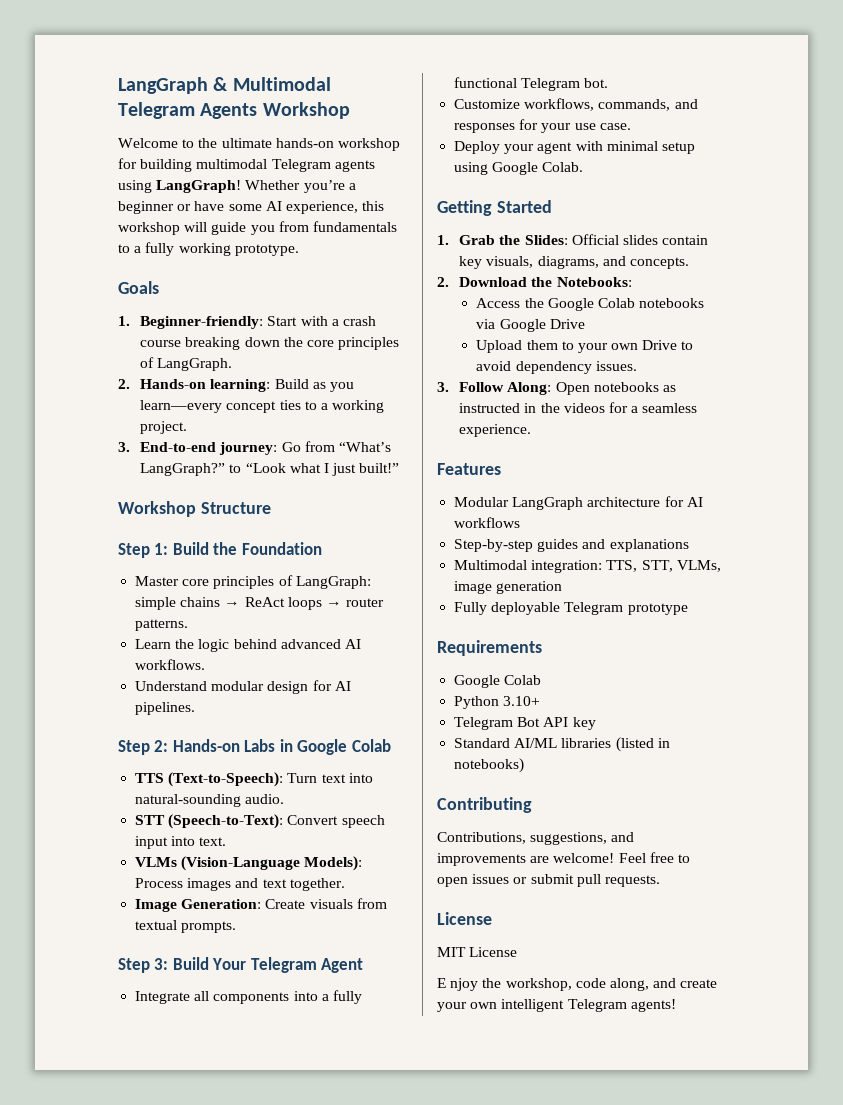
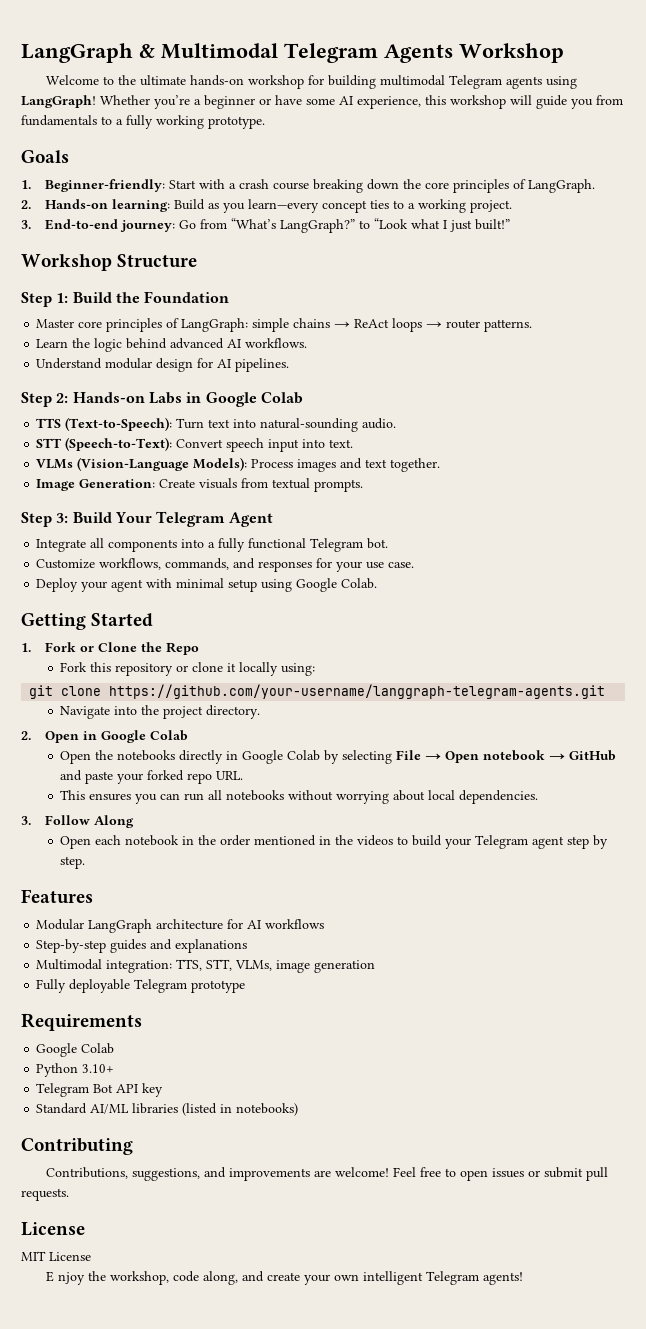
- 1. Grab the Slides: Official slides contain key visuals, diagrams, and concepts.
- 2. Download the Notebooks:
- Access the Google Colab notebooks via Google Drive
- Upload them to your own Drive to avoid dependency issues.
- 3. Follow Along: Open notebooks as instructed in the videos for a seamless experience.
+ 1. Fork or Clone the Repo
+ Fork this repository or clone it locally using:
+ git clone https://github.com/your-username/langgraph-telegram-agents.git
+ Navigate into the project directory.
+ 2. Open in Google Colab
+ Open the notebooks directly in Google Colab by selecting File → Open notebook → GitHub and paste your forked repo URL.
+ This ensures you can run all notebooks without worrying about local dependencies.
+ 3. Follow Along
+ Open each notebook in the order mentioned in the videos to build your Telegram agent step by step.

